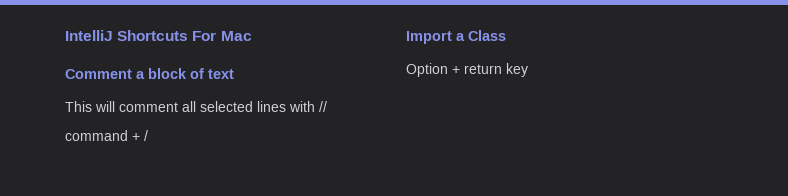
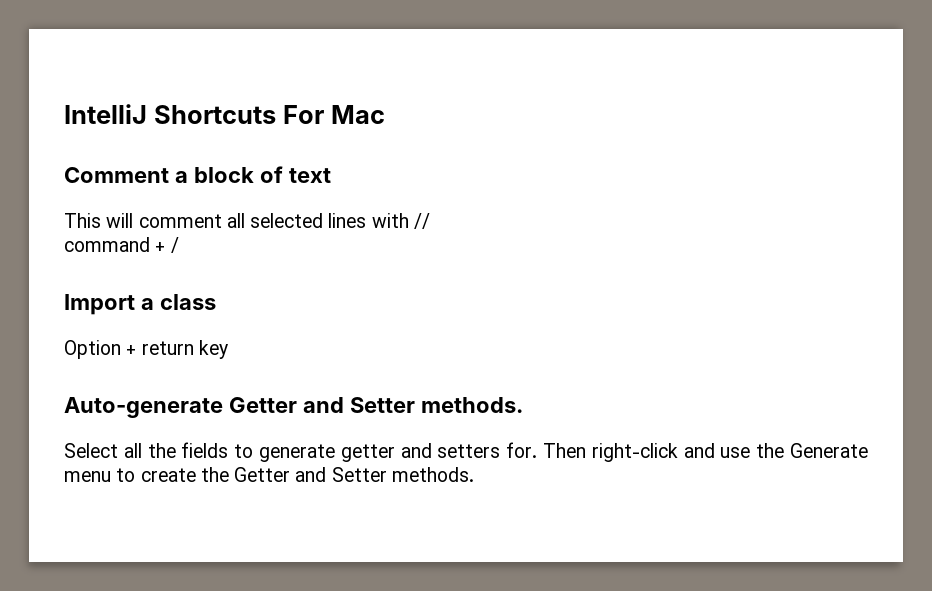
- Import a Class
+ Import a class
+ Auto-generate Getter and Setter methods.
+ Select all the fields to generate getter and setters for. Then right-click and use the Generate menu to create the Getter and Setter methods.

